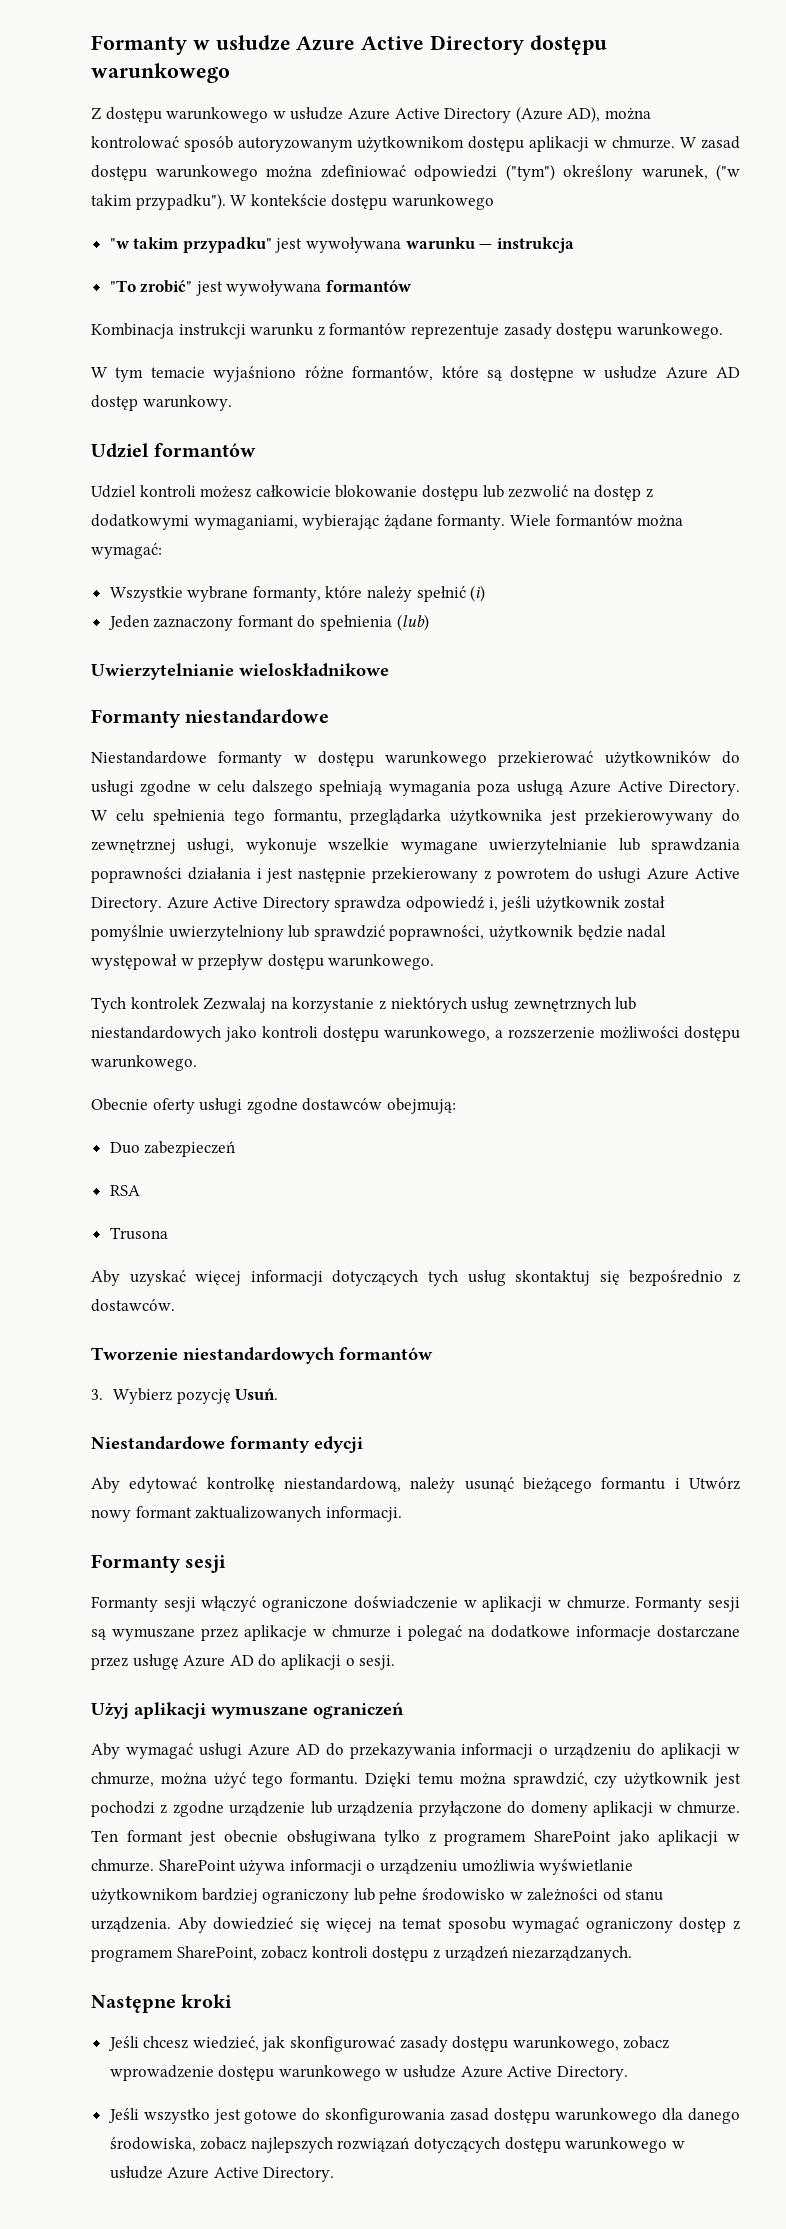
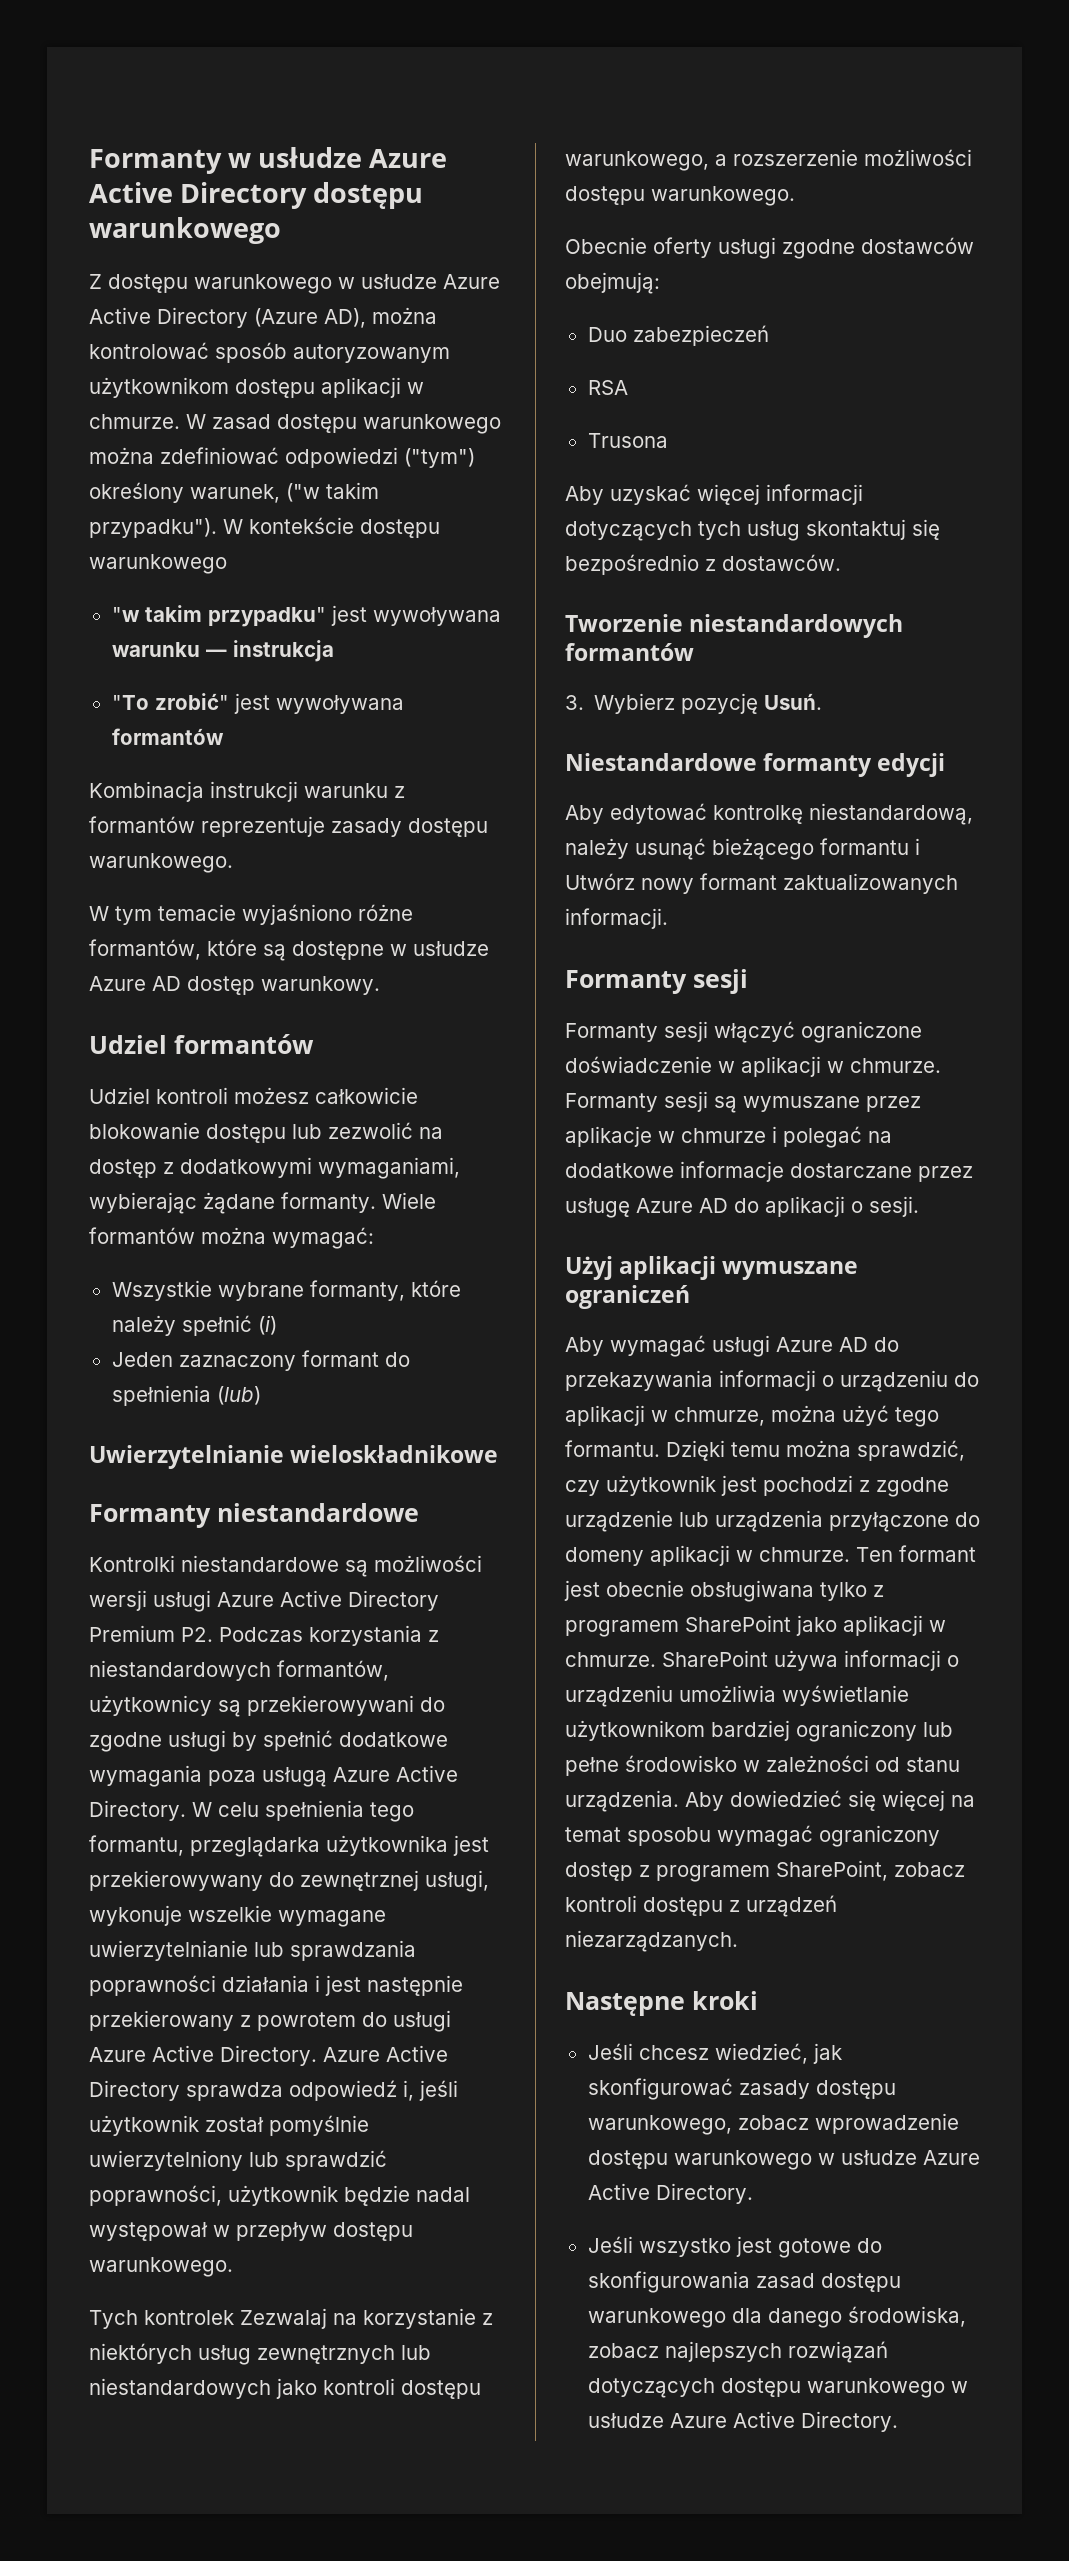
- Niestandardowe formanty w dostępu warunkowego przekierować użytkowników do usługi zgodne w celu dalszego spełniają wymagania poza usługą Azure Active Directory.
+ Kontrolki niestandardowe są możliwości wersji usługi Azure Active Directory Premium P2. Podczas korzystania z niestandardowych formantów, użytkownicy są przekierowywani do zgodne usługi by spełnić dodatkowe wymagania poza usługą Azure Active Directory.

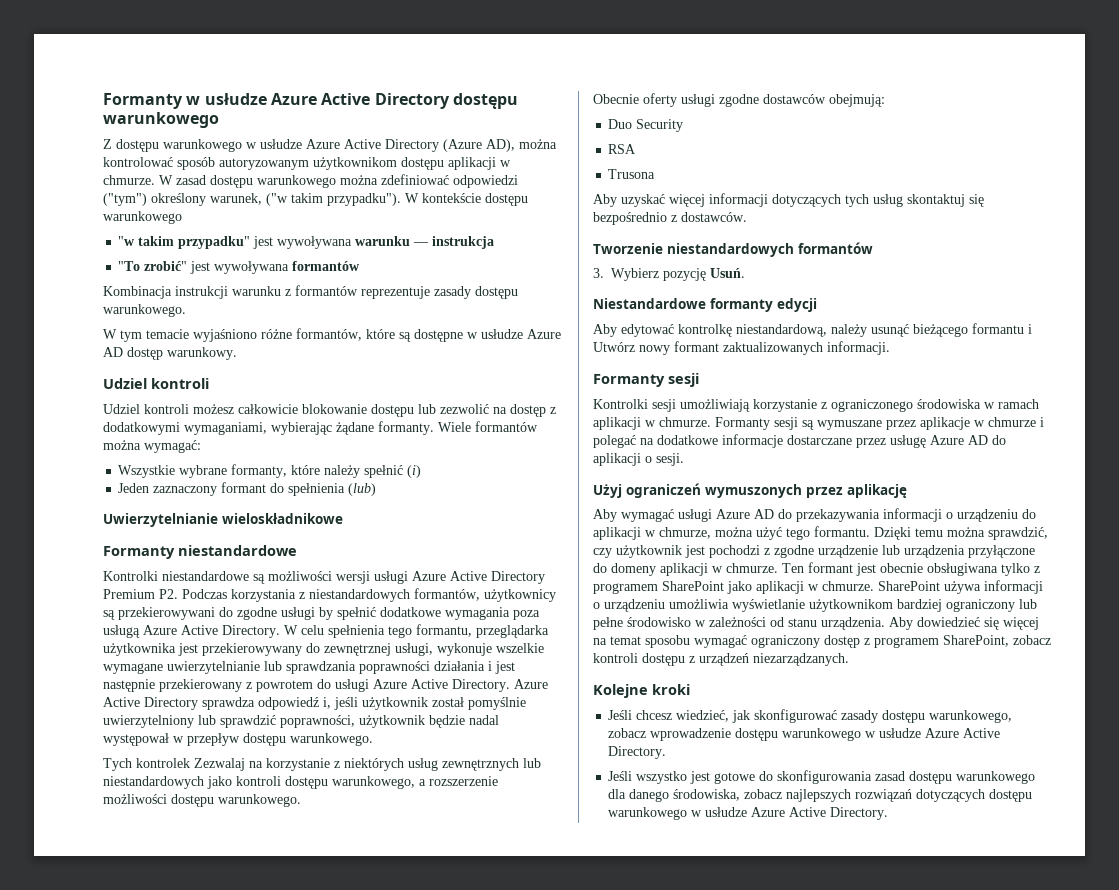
  W tym temacie wyjaśniono różne formantów, które są dostępne w usłudze Azure AD dostęp warunkowy.
- Udziel formantów
+ Udziel kontroli
- Duo zabezpieczeń
+ Duo Security
- Formanty sesji włączyć ograniczone doświadczenie w aplikacji w chmurze.
+ Kontrolki sesji umożliwiają korzystanie z ograniczonego środowiska w ramach aplikacji w chmurze.
- Użyj aplikacji wymuszane ograniczeń
+ Użyj ograniczeń wymuszonych przez aplikację
- Następne kroki
+ Kolejne kroki

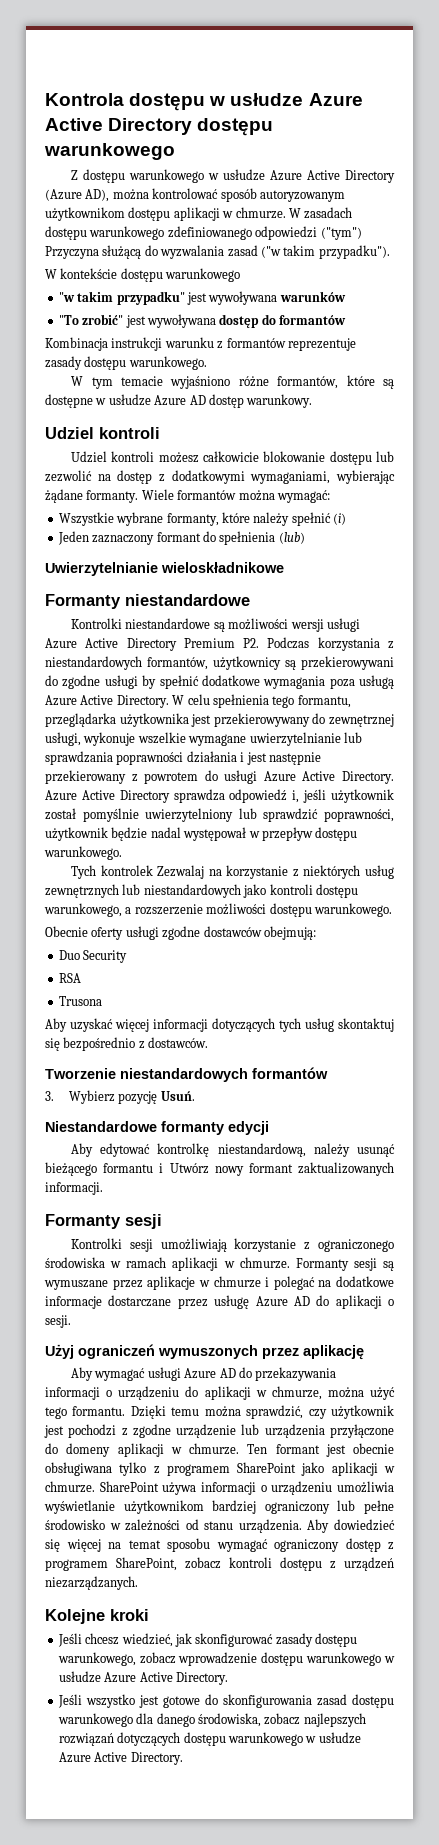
- Formanty w usłudze Azure Active Directory dostępu warunkowego
+ Kontrola dostępu w usłudze Azure Active Directory dostępu warunkowego
- W zasad dostępu warunkowego można zdefiniować odpowiedzi ("tym") określony warunek, ("w takim przypadku"). W kontekście dostępu warunkowego
+ W zasadach dostępu warunkowego zdefiniowanego odpowiedzi ("tym") Przyczyna służącą do wyzwalania zasad ("w takim przypadku").
+ W kontekście dostępu warunkowego
- "w takim przypadku" jest wywoływana warunku — instrukcja
+ "w takim przypadku" jest wywoływana warunków
- "To zrobić" jest wywoływana formantów
+ "To zrobić" jest wywoływana dostęp do formantów

